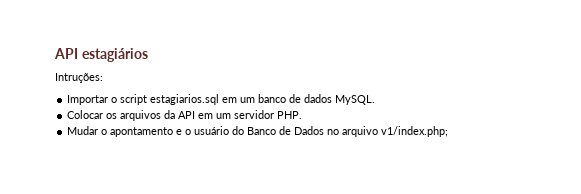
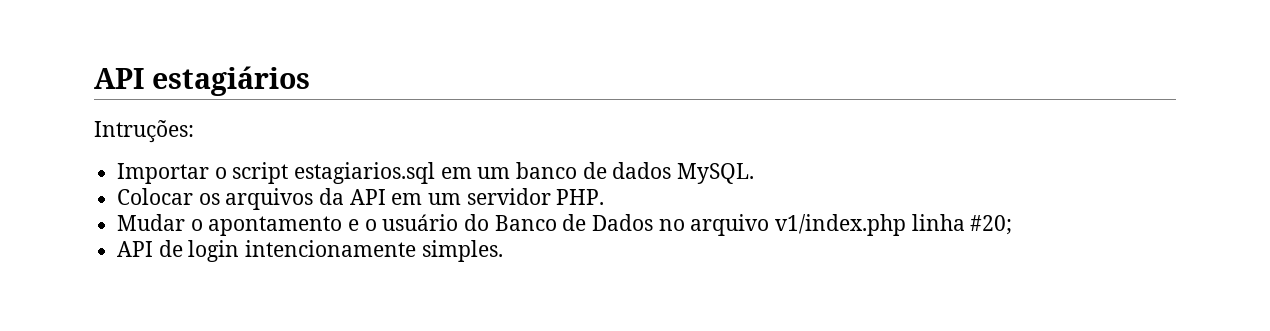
- Mudar o apontamento e o usuário do Banco de Dados no arquivo v1/index.php;
+ Mudar o apontamento e o usuário do Banco de Dados no arquivo v1/index.php linha #20;
+ API de login intencionamente simples.

